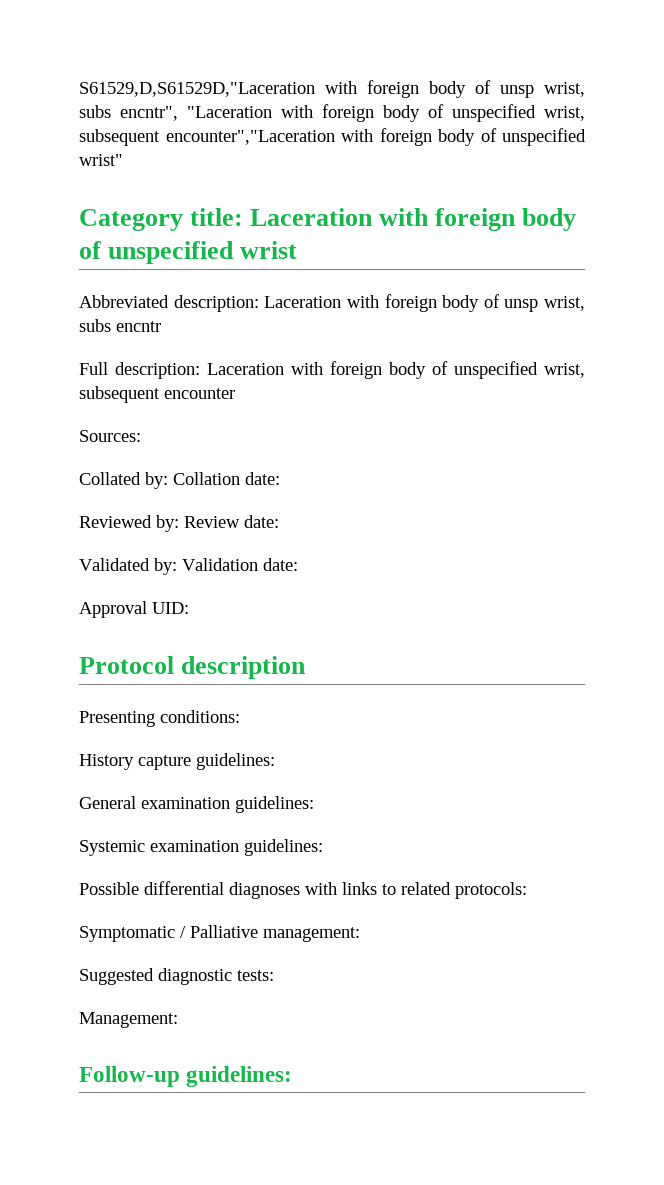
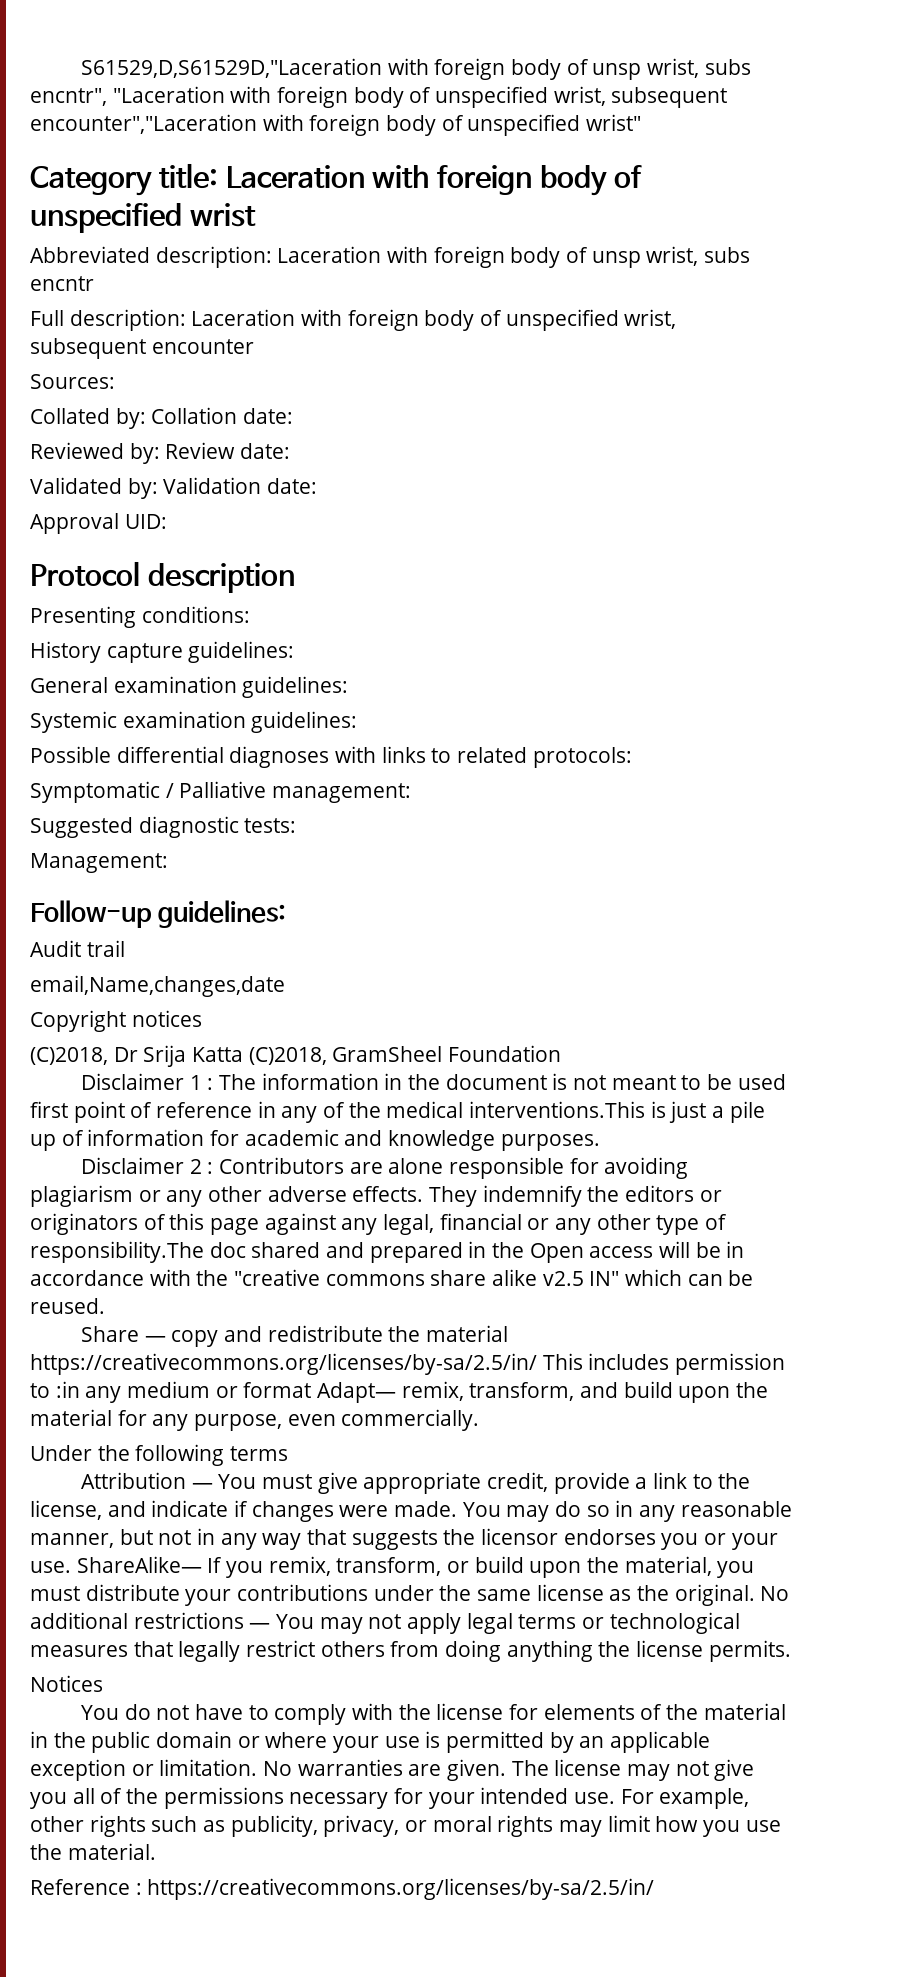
+ Audit trail
+ email,Name,changes,date
+ Copyright notices
+ (C)2018, Dr Srija Katta (C)2018, GramSheel Foundation
+ Disclaimer 1 : The information in the document is not meant to be used first point of reference in any of the medical interventions.This is just a pile up of information for academic and knowledge purposes.
+ Disclaimer 2 : Contributors are alone responsible for avoiding plagiarism or any other adverse effects. They indemnify the editors or originators of this page against any legal, financial or any other type of responsibility.The doc shared and prepared in the Open access will be in accordance with the "creative commons share alike v2.5 IN" which can be reused.
+ Share — copy and redistribute the material https://creativecommons.org/licenses/by-sa/2.5/in/ This includes permission to :in any medium or format Adapt— remix, transform, and build upon the material for any purpose, even commercially.
+ Under the following terms
+ Attribution — You must give appropriate credit, provide a link to the license, and indicate if changes were made. You may do so in any reasonable manner, but not in any way that suggests the licensor endorses you or your use. ShareAlike— If you remix, transform, or build upon the material, you must distribute your contributions under the same license as the original. No additional restrictions — You may not apply legal terms or technological measures that legally restrict others from doing anything the license permits.
+ Notices
+ You do not have to comply with the license for elements of the material in the public domain or where your use is permitted by an applicable exception or limitation. No warranties are given. The license may not give you all of the permissions necessary for your intended use. For example, other rights such as publicity, privacy, or moral rights may limit how you use the material.
+ Reference : https://creativecommons.org/licenses/by-sa/2.5/in/

